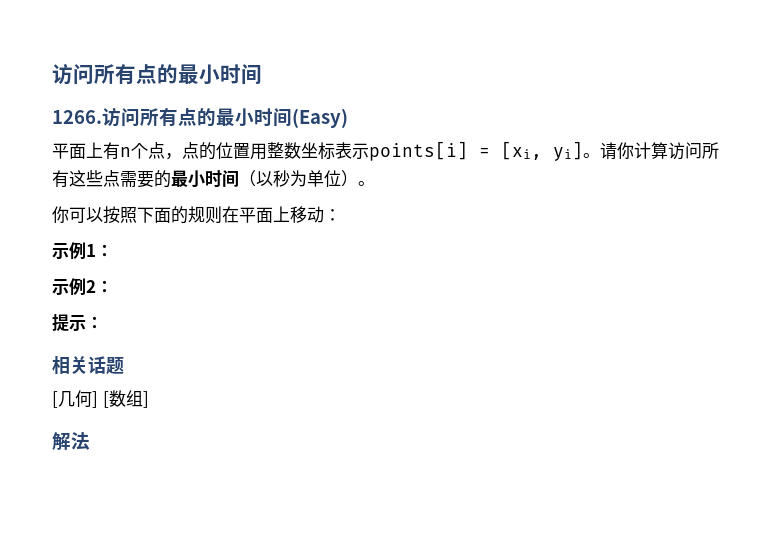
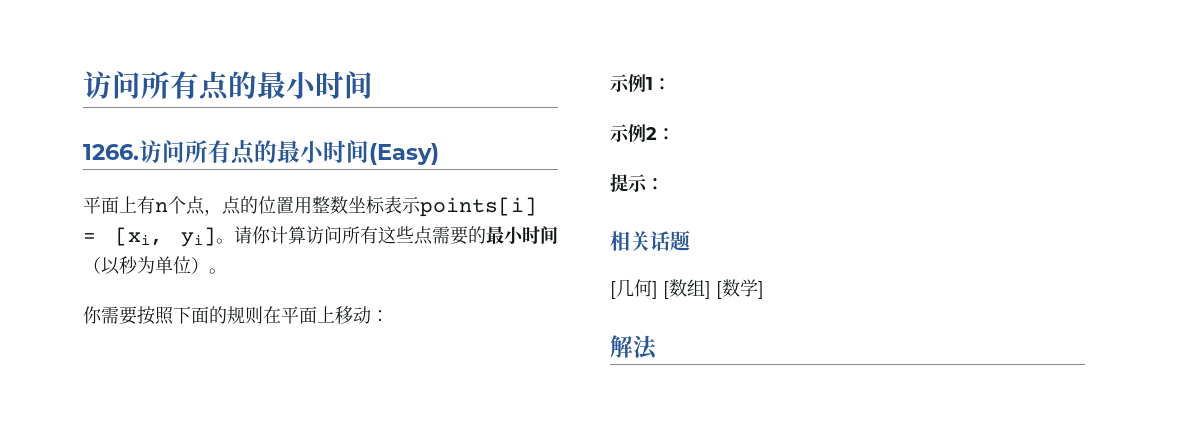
- 你可以按照下面的规则在平面上移动：
+ 你需要按照下面的规则在平面上移动：
- [几何] [数组]
+ [几何] [数组] [数学]

